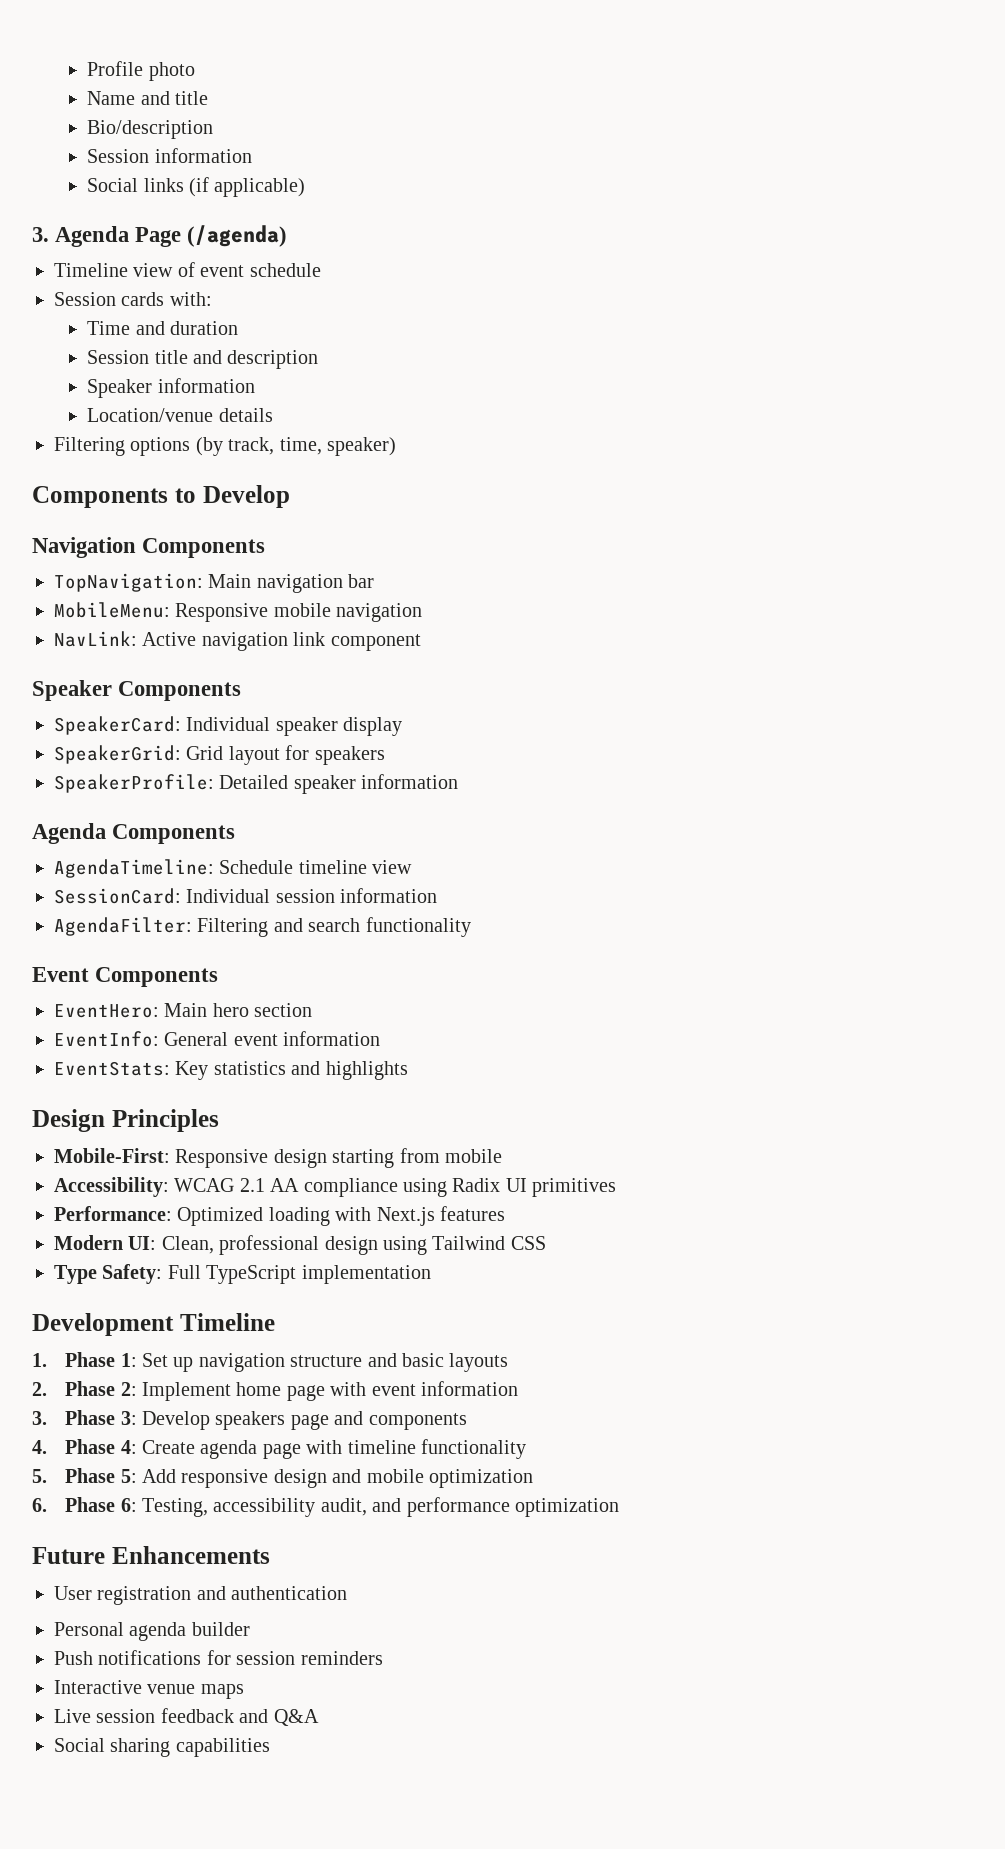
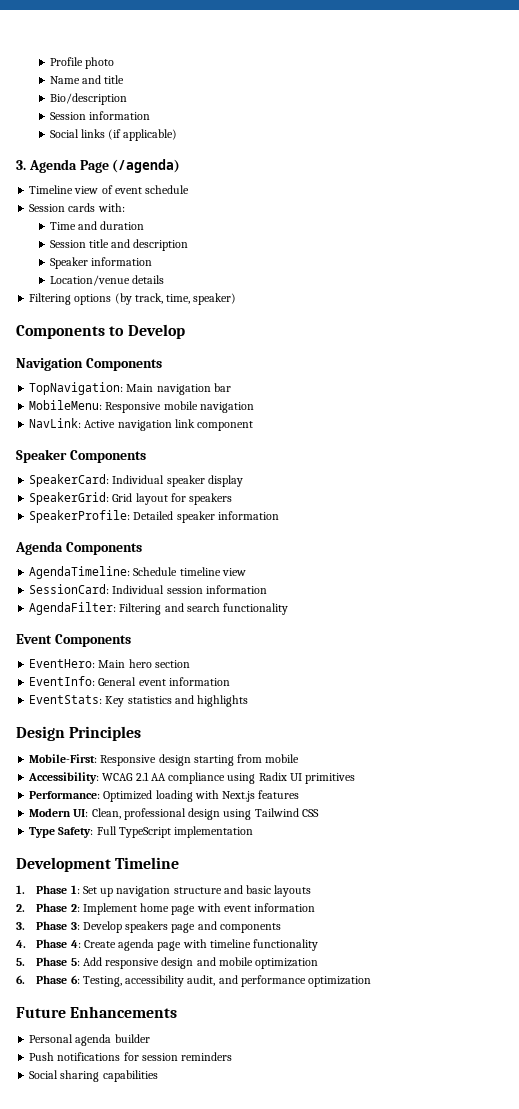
- User registration and authentication
- Interactive venue maps
- Live session feedback and Q&A

